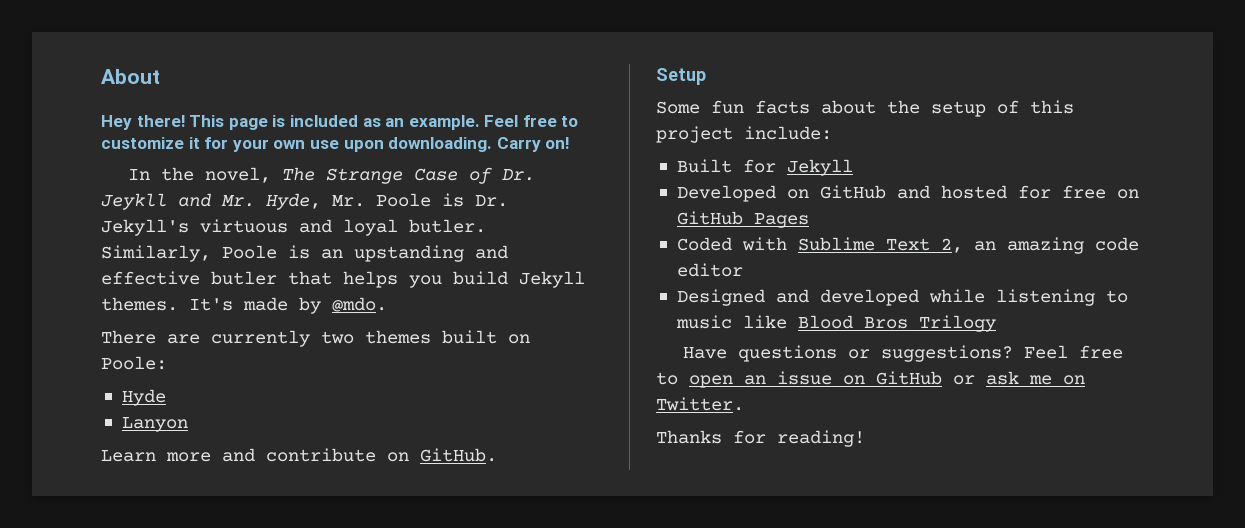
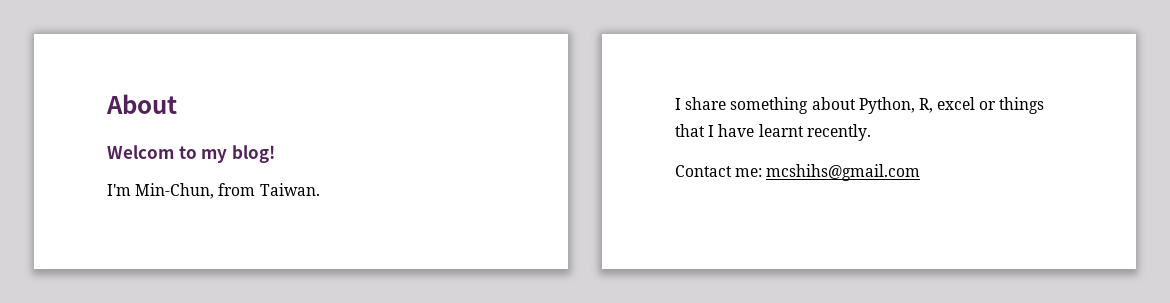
- Hey there! This page is included as an example. Feel free to customize it for your own use upon downloading. Carry on!
- In the novel, The Strange Case of Dr. Jeykll and Mr. Hyde, Mr. Poole is Dr. Jekyll's virtuous and loyal butler. Similarly, Poole is an upstanding and effective butler that helps you build Jekyll themes. It's made by @mdo.
- There are currently two themes built on Poole:
- Hyde
- Lanyon
- Learn more and contribute on GitHub.
- Setup
- Some fun facts about the setup of this project include:
- Built for Jekyll
- Developed on GitHub and hosted for free on GitHub Pages
- Coded with Sublime Text 2, an amazing code editor
- Designed and developed while listening to music like Blood Bros Trilogy
- Have questions or suggestions? Feel free to open an issue on GitHub or ask me on Twitter.
- Thanks for reading!
+ Welcom to my blog!
+ I'm Min-Chun, from Taiwan.
+ I share something about Python, R, excel or things that I have learnt recently.
+ Contact me: mcshihs@gmail.com

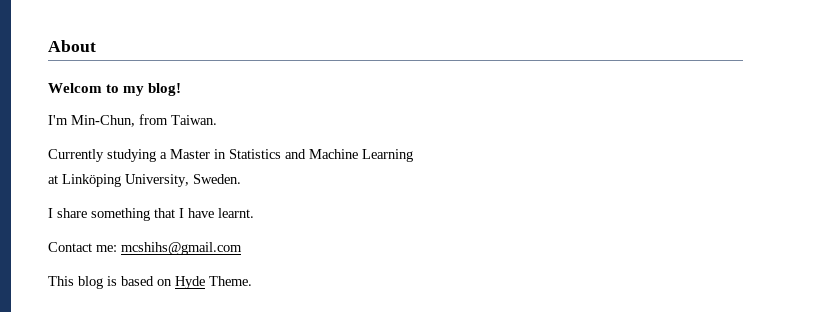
- I share something about Python, R, excel or things that I have learnt recently.
+ Currently studying a Master in Statistics and Machine Learning
+ at Linköping University, Sweden.
+ I share something that I have learnt.
+ This blog is based on Hyde Theme.

